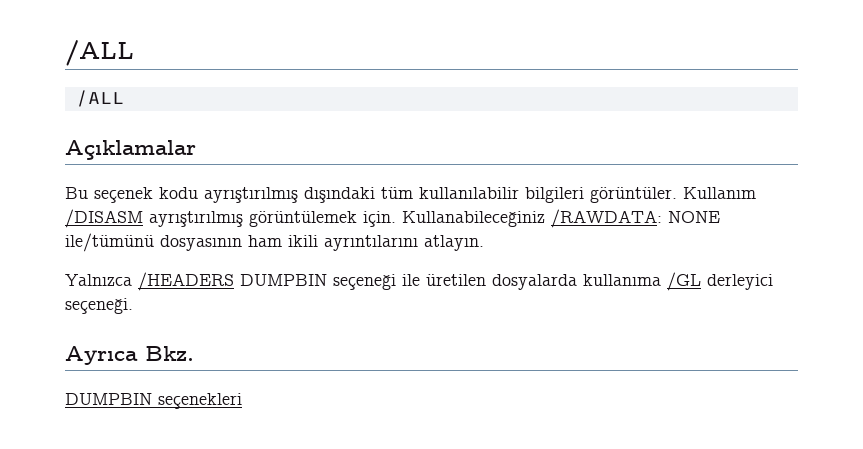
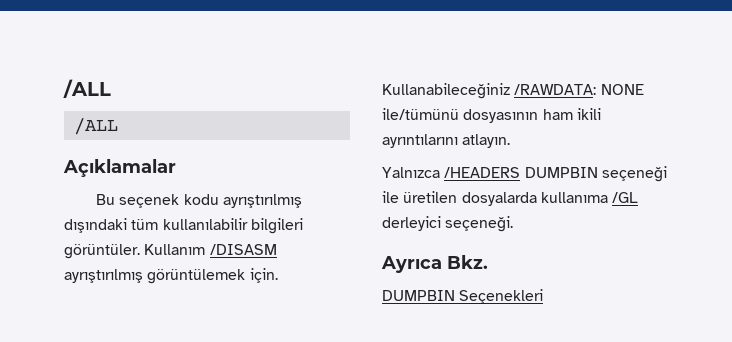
- DUMPBIN seçenekleri
+ DUMPBIN Seçenekleri

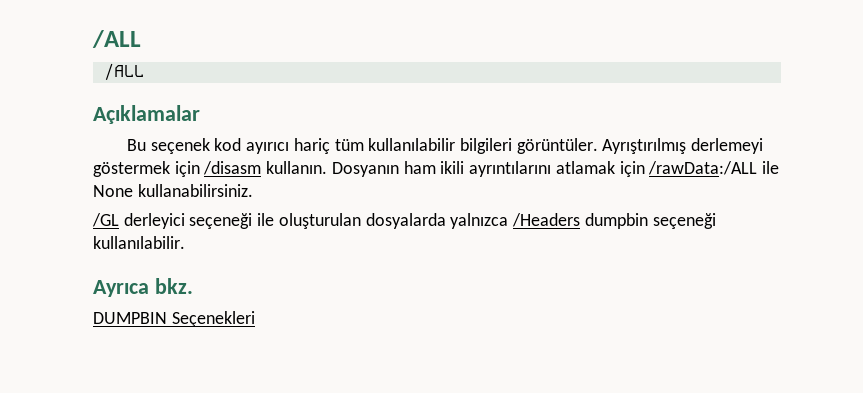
- Bu seçenek kodu ayrıştırılmış dışındaki tüm kullanılabilir bilgileri görüntüler.
+ Bu seçenek kod ayırıcı hariç tüm kullanılabilir bilgileri görüntüler.
- Kullanım /DISASM ayrıştırılmış görüntülemek için. Kullanabileceğiniz /RAWDATA: NONE ile/tümünü dosyasının ham ikili ayrıntılarını atlayın.
- Yalnızca /HEADERS DUMPBIN seçeneği ile üretilen dosyalarda kullanıma /GL derleyici seçeneği.
+ Ayrıştırılmış derlemeyi göstermek için /disasm kullanın. Dosyanın ham ikili ayrıntılarını atlamak için /rawData:/ALL ile None kullanabilirsiniz.
+ /GL derleyici seçeneği ile oluşturulan dosyalarda yalnızca /Headers dumpbin seçeneği kullanılabilir.
- Ayrıca Bkz.
+ Ayrıca bkz.

